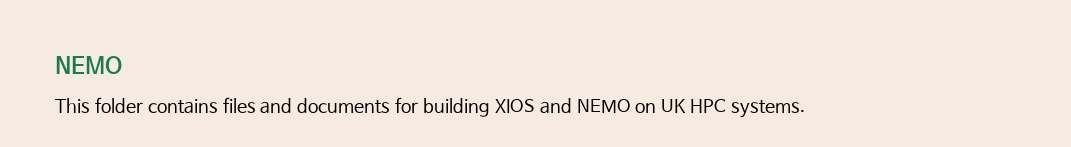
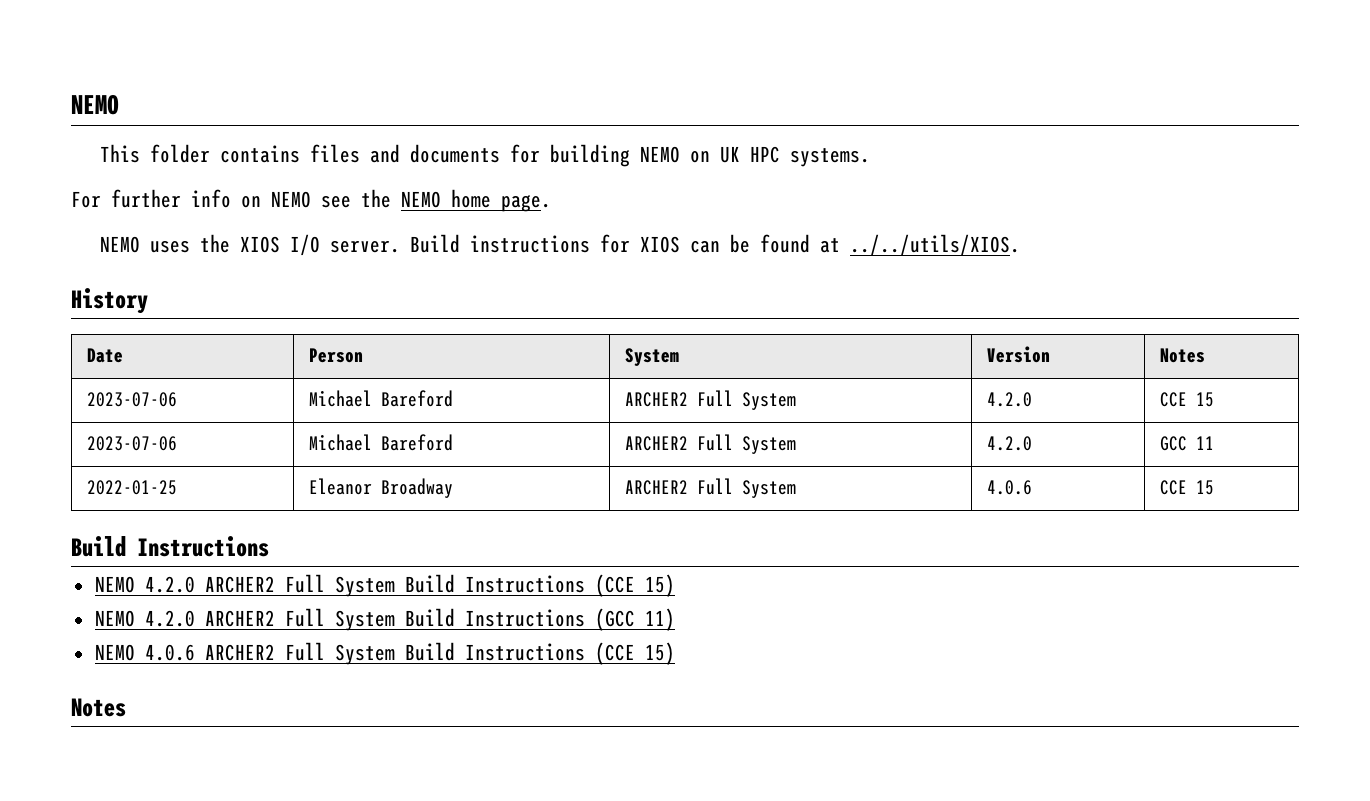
- This folder contains files and documents for building XIOS and NEMO on UK HPC systems.
+ This folder contains files and documents for building NEMO on UK HPC systems.
+ For further info on NEMO see the NEMO home page.
+ NEMO uses the XIOS I/O server. Build instructions for XIOS can be found at ../../utils/XIOS.
+ History
+ Date | Person | System | Version | Notes
+ 2023-07-06 | Michael Bareford | ARCHER2 Full System | 4.2.0 | CCE 15
+ 2023-07-06 | Michael Bareford | ARCHER2 Full System | 4.2.0 | GCC 11
+ 2022-01-25 | Eleanor Broadway | ARCHER2 Full System | 4.0.6 | CCE 15
+ Build Instructions
+ NEMO 4.2.0 ARCHER2 Full System Build Instructions (CCE 15)
+ NEMO 4.2.0 ARCHER2 Full System Build Instructions (GCC 11)
+ NEMO 4.0.6 ARCHER2 Full System Build Instructions (CCE 15)
+ Notes

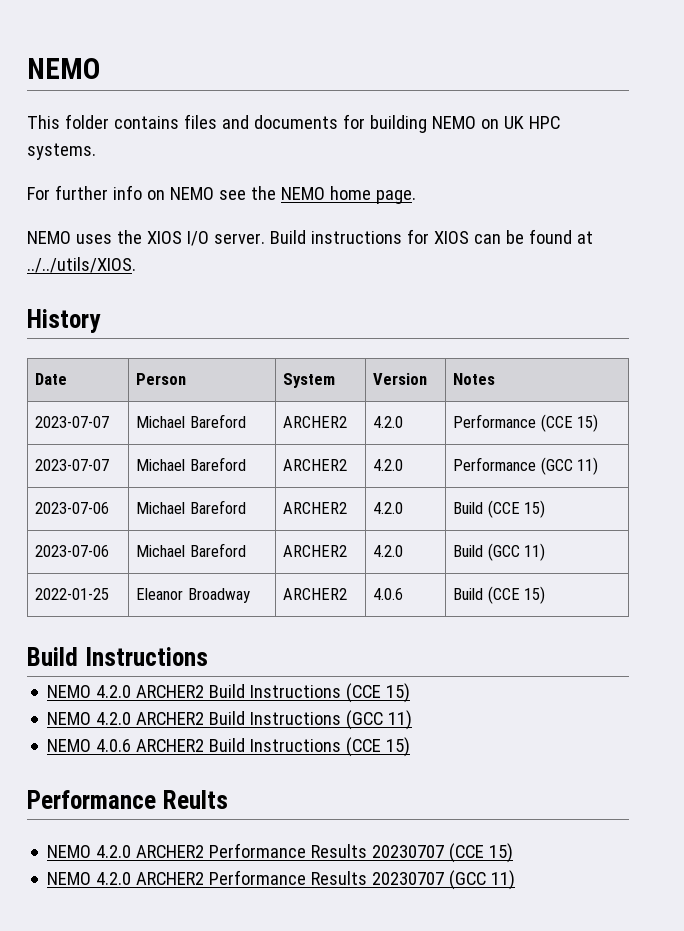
- 2023-07-06 | Michael Bareford | ARCHER2 Full System | 4.2.0 | CCE 15
- 2023-07-06 | Michael Bareford | ARCHER2 Full System | 4.2.0 | GCC 11
+ 2023-07-07 | Michael Bareford | ARCHER2 | 4.2.0 | Performance (CCE 15)
+ 2023-07-07 | Michael Bareford | ARCHER2 | 4.2.0 | Performance (GCC 11)
+ 2023-07-06 | Michael Bareford | ARCHER2 | 4.2.0 | Build (CCE 15)
+ 2023-07-06 | Michael Bareford | ARCHER2 | 4.2.0 | Build (GCC 11)
- 2022-01-25 | Eleanor Broadway | ARCHER2 Full System | 4.0.6 | CCE 15
+ 2022-01-25 | Eleanor Broadway | ARCHER2 | 4.0.6 | Build (CCE 15)
- NEMO 4.2.0 ARCHER2 Full System Build Instructions (CCE 15)
+ NEMO 4.2.0 ARCHER2 Build Instructions (CCE 15)
- NEMO 4.2.0 ARCHER2 Full System Build Instructions (GCC 11)
+ NEMO 4.2.0 ARCHER2 Build Instructions (GCC 11)
- NEMO 4.0.6 ARCHER2 Full System Build Instructions (CCE 15)
- Notes
+ NEMO 4.0.6 ARCHER2 Build Instructions (CCE 15)
+ Performance Reults
+ NEMO 4.2.0 ARCHER2 Performance Results 20230707 (CCE 15)
+ NEMO 4.2.0 ARCHER2 Performance Results 20230707 (GCC 11)

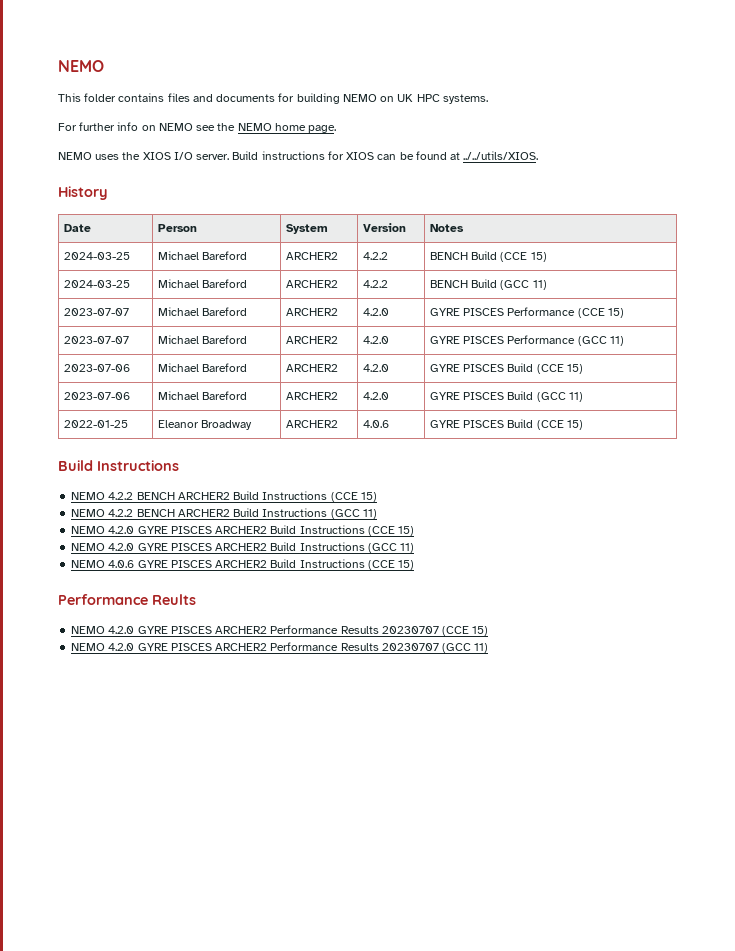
- 2023-07-07 | Michael Bareford | ARCHER2 | 4.2.0 | Performance (CCE 15)
+ 2024-03-25 | Michael Bareford | ARCHER2 | 4.2.2 | BENCH Build (CCE 15)
+ 2024-03-25 | Michael Bareford | ARCHER2 | 4.2.2 | BENCH Build (GCC 11)
+ 2023-07-07 | Michael Bareford | ARCHER2 | 4.2.0 | GYRE PISCES Performance (CCE 15)
- 2023-07-07 | Michael Bareford | ARCHER2 | 4.2.0 | Performance (GCC 11)
+ 2023-07-07 | Michael Bareford | ARCHER2 | 4.2.0 | GYRE PISCES Performance (GCC 11)
- 2023-07-06 | Michael Bareford | ARCHER2 | 4.2.0 | Build (CCE 15)
+ 2023-07-06 | Michael Bareford | ARCHER2 | 4.2.0 | GYRE PISCES Build (CCE 15)
- 2023-07-06 | Michael Bareford | ARCHER2 | 4.2.0 | Build (GCC 11)
+ 2023-07-06 | Michael Bareford | ARCHER2 | 4.2.0 | GYRE PISCES Build (GCC 11)
- 2022-01-25 | Eleanor Broadway | ARCHER2 | 4.0.6 | Build (CCE 15)
+ 2022-01-25 | Eleanor Broadway | ARCHER2 | 4.0.6 | GYRE PISCES Build (CCE 15)
- NEMO 4.2.0 ARCHER2 Build Instructions (CCE 15)
+ NEMO 4.2.2 BENCH ARCHER2 Build Instructions (CCE 15)
+ NEMO 4.2.2 BENCH ARCHER2 Build Instructions (GCC 11)
+ NEMO 4.2.0 GYRE PISCES ARCHER2 Build Instructions (CCE 15)
- NEMO 4.2.0 ARCHER2 Build Instructions (GCC 11)
+ NEMO 4.2.0 GYRE PISCES ARCHER2 Build Instructions (GCC 11)
- NEMO 4.0.6 ARCHER2 Build Instructions (CCE 15)
+ NEMO 4.0.6 GYRE PISCES ARCHER2 Build Instructions (CCE 15)
- NEMO 4.2.0 ARCHER2 Performance Results 20230707 (CCE 15)
+ NEMO 4.2.0 GYRE PISCES ARCHER2 Performance Results 20230707 (CCE 15)
- NEMO 4.2.0 ARCHER2 Performance Results 20230707 (GCC 11)
+ NEMO 4.2.0 GYRE PISCES ARCHER2 Performance Results 20230707 (GCC 11)

